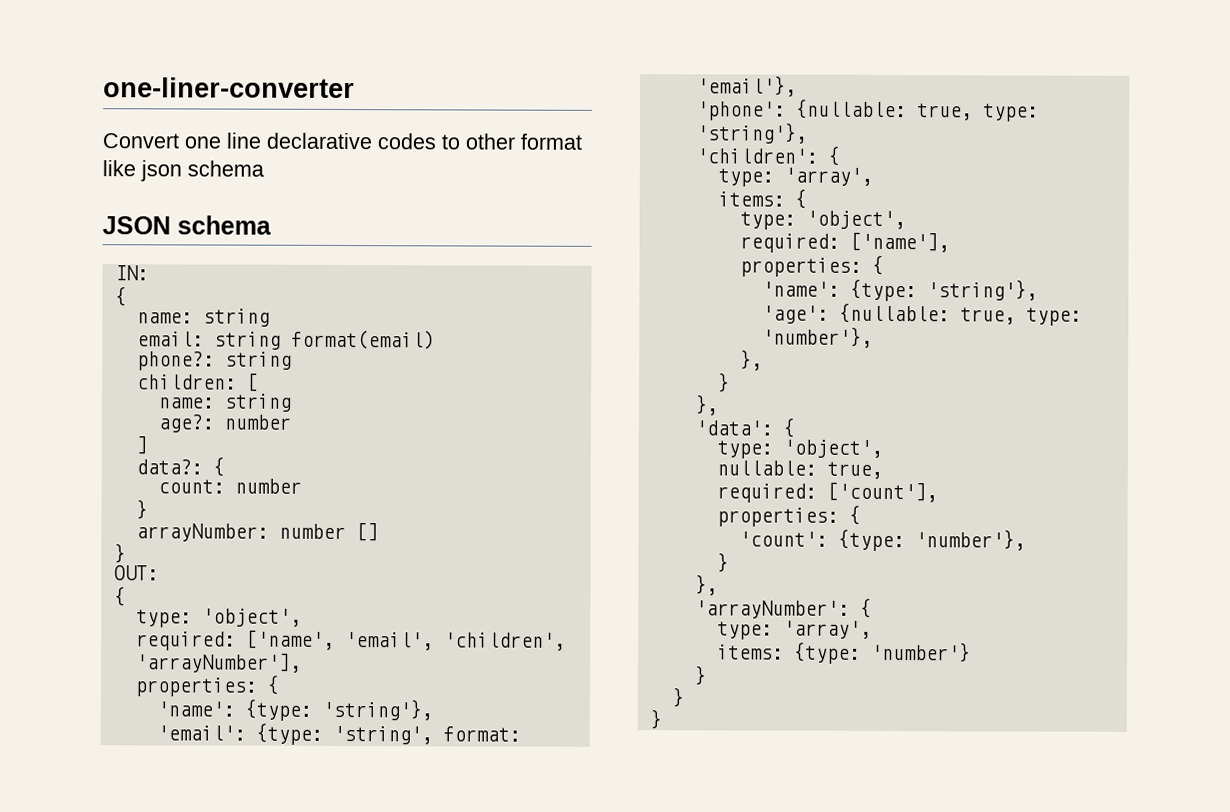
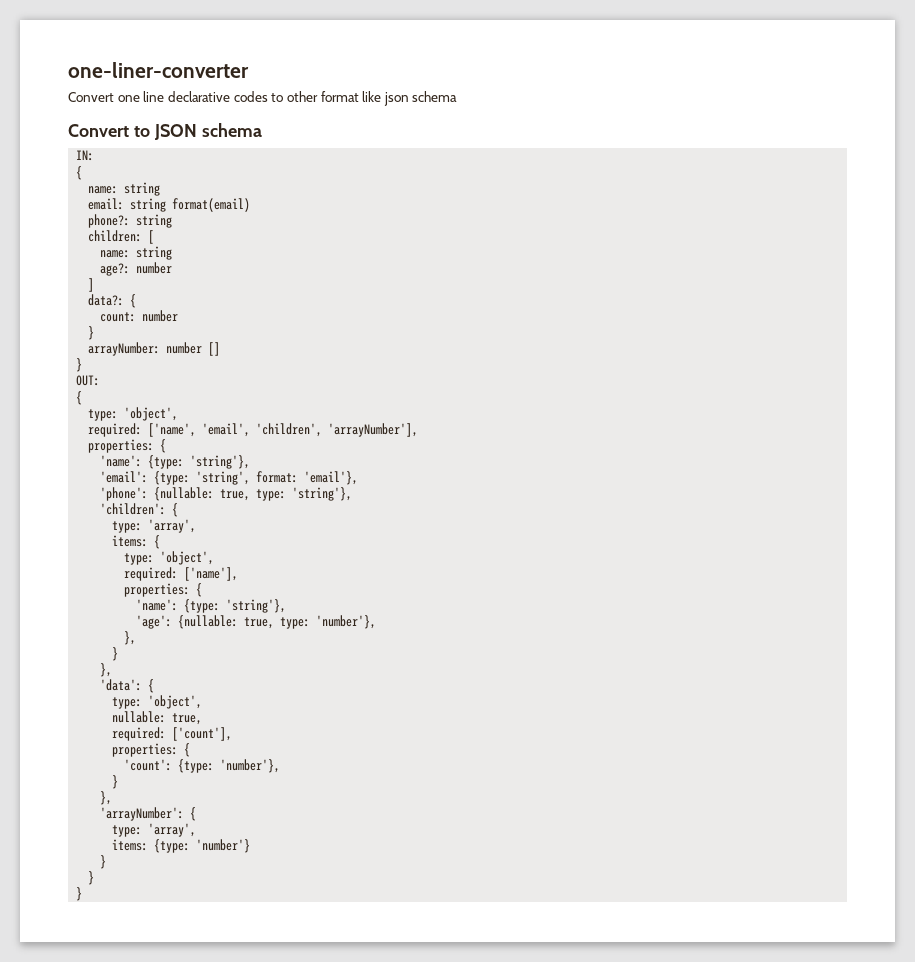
- JSON schema
+ Convert to JSON schema

